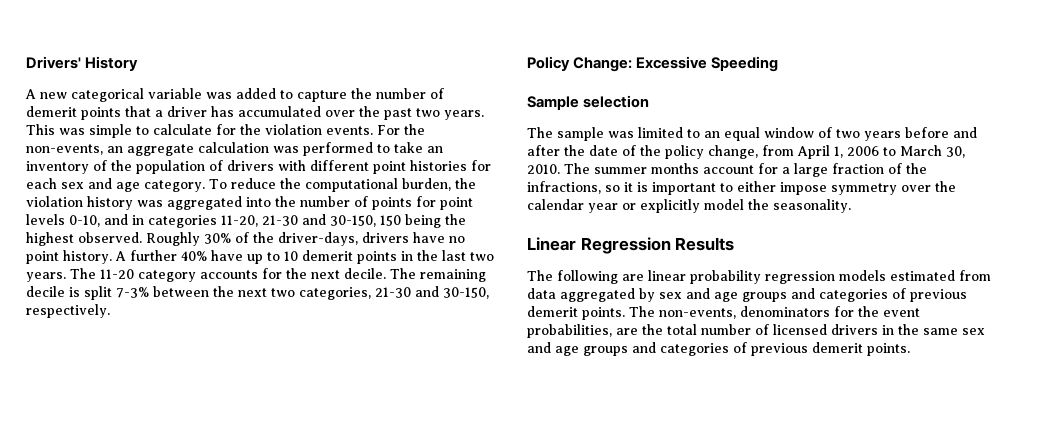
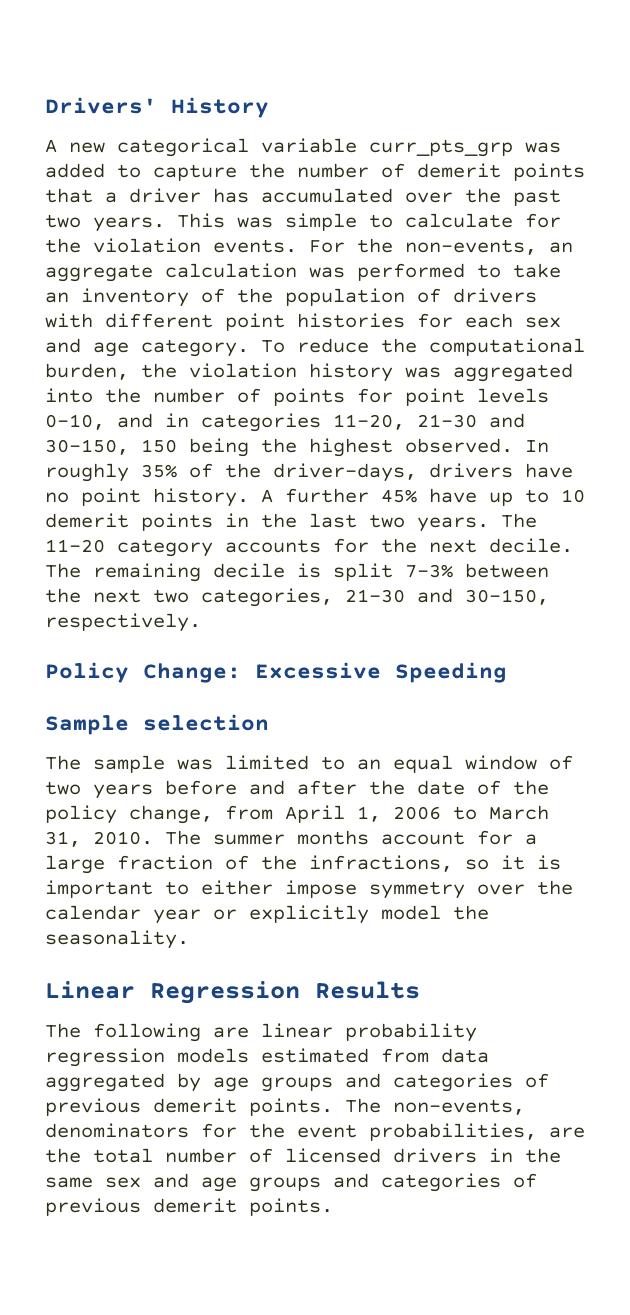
- A new categorical variable was added to capture the number of demerit points that a driver has accumulated over the past two years.
+ A new categorical variable curr_pts_grp was added to capture the number of demerit points that a driver has accumulated over the past two years.
- Roughly 30% of the driver-days, drivers have no point history.
+ In roughly 35% of the driver-days, drivers have no point history.
- A further 40% have up to 10 demerit points in the last two years.
+ A further 45% have up to 10 demerit points in the last two years.
- The sample was limited to an equal window of two years before and after the date of the policy change, from April 1, 2006 to March 30, 2010.
+ The sample was limited to an equal window of two years before and after the date of the policy change, from April 1, 2006 to March 31, 2010.
- The following are linear probability regression models estimated from data aggregated by sex and age groups and categories of previous demerit points.
+ The following are linear probability regression models estimated from data aggregated by age groups and categories of previous demerit points.

